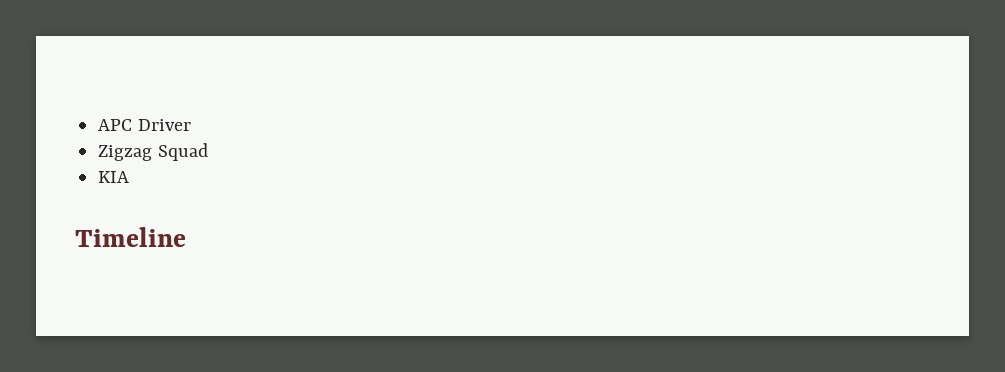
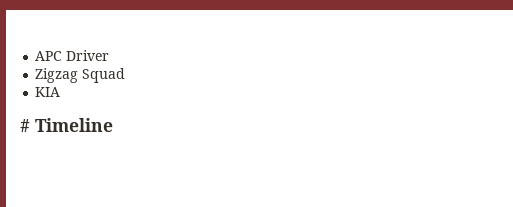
- Timeline
+ # Timeline

